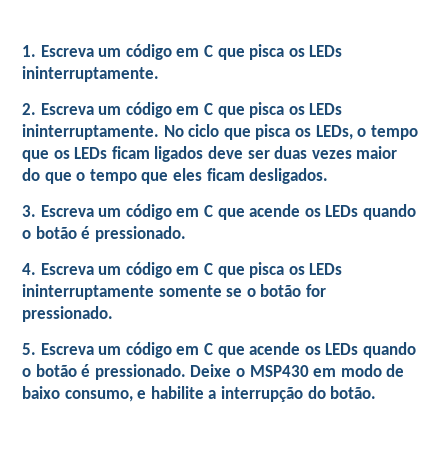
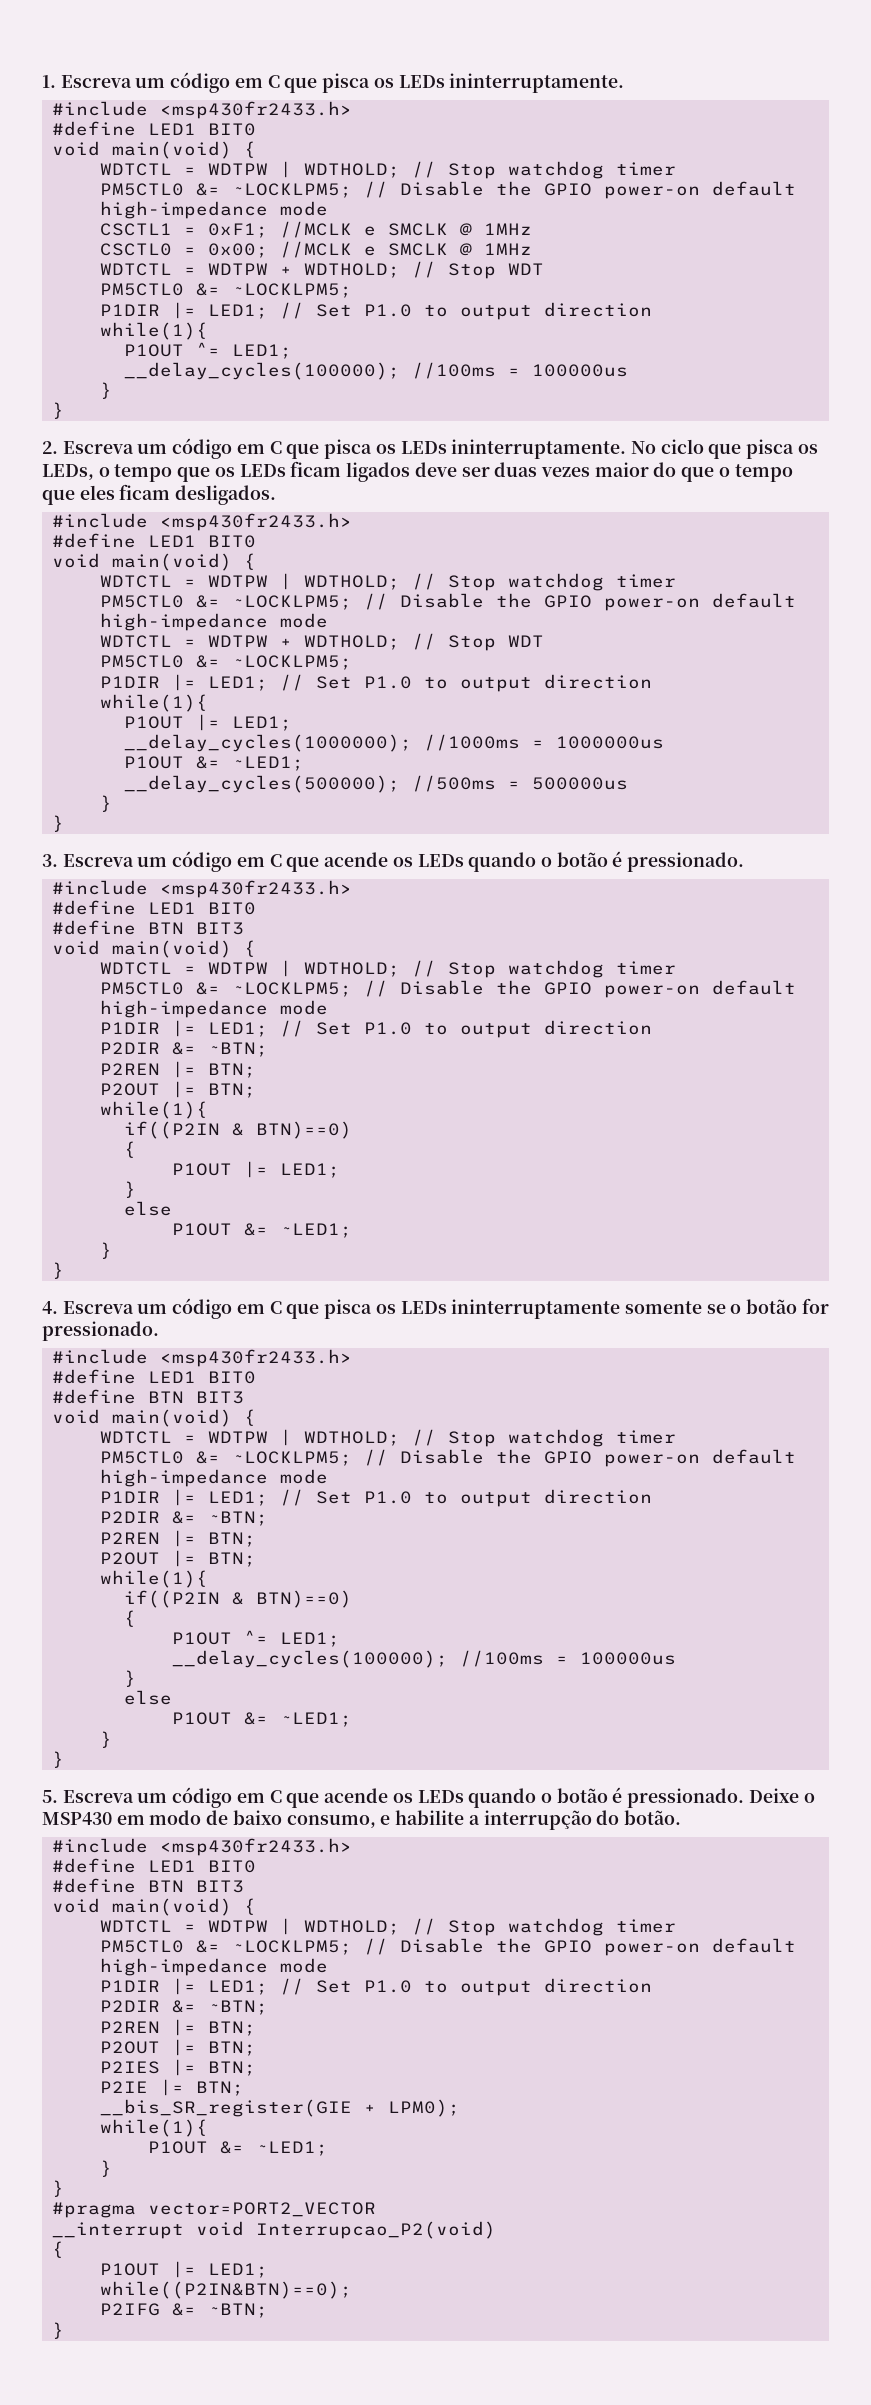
  1. Escreva um código em C que pisca os LEDs ininterruptamente.
+ #include <msp430fr2433.h>
+ #define LED1 BIT0
+ void main(void) {
+ WDTCTL = WDTPW | WDTHOLD; // Stop watchdog timer
+ PM5CTL0 &= ~LOCKLPM5; // Disable the GPIO power-on default high-impedance mode
+ CSCTL1 = 0xF1; //MCLK e SMCLK @ 1MHz
+ CSCTL0 = 0x00; //MCLK e SMCLK @ 1MHz
+ WDTCTL = WDTPW + WDTHOLD; // Stop WDT
+ PM5CTL0 &= ~LOCKLPM5;
+ P1DIR |= LED1; // Set P1.0 to output direction
+ while(1){
+ P1OUT ^= LED1;
+ __delay_cycles(100000); //100ms = 100000us
+ }
+ }
  No ciclo que pisca os LEDs, o tempo que os LEDs ficam ligados deve ser duas vezes maior do que o tempo que eles ficam desligados.
+ #include <msp430fr2433.h>
+ #define LED1 BIT0
+ void main(void) {
+ WDTCTL = WDTPW | WDTHOLD; // Stop watchdog timer
+ PM5CTL0 &= ~LOCKLPM5; // Disable the GPIO power-on default high-impedance mode
+ WDTCTL = WDTPW + WDTHOLD; // Stop WDT
+ PM5CTL0 &= ~LOCKLPM5;
+ P1DIR |= LED1; // Set P1.0 to output direction
+ while(1){
+ P1OUT |= LED1;
+ __delay_cycles(1000000); //1000ms = 1000000us
+ P1OUT &= ~LED1;
+ __delay_cycles(500000); //500ms = 500000us
+ }
+ }
  3. Escreva um código em C que acende os LEDs quando o botão é pressionado.
+ #include <msp430fr2433.h>
+ #define LED1 BIT0
+ #define BTN BIT3
+ void main(void) {
+ WDTCTL = WDTPW | WDTHOLD; // Stop watchdog timer
+ PM5CTL0 &= ~LOCKLPM5; // Disable the GPIO power-on default high-impedance mode
+ P1DIR |= LED1; // Set P1.0 to output direction
+ P2DIR &= ~BTN;
+ P2REN |= BTN;
+ P2OUT |= BTN;
+ while(1){
+ if((P2IN & BTN)==0)
+ {
+ P1OUT |= LED1;
+ }
+ else
+ P1OUT &= ~LED1;
+ }
+ }
  4. Escreva um código em C que pisca os LEDs ininterruptamente somente se o botão for pressionado.
+ #include <msp430fr2433.h>
+ #define LED1 BIT0
+ #define BTN BIT3
+ void main(void) {
+ WDTCTL = WDTPW | WDTHOLD; // Stop watchdog timer
+ PM5CTL0 &= ~LOCKLPM5; // Disable the GPIO power-on default high-impedance mode
+ P1DIR |= LED1; // Set P1.0 to output direction
+ P2DIR &= ~BTN;
+ P2REN |= BTN;
+ P2OUT |= BTN;
+ while(1){
+ if((P2IN & BTN)==0)
+ {
+ P1OUT ^= LED1;
+ __delay_cycles(100000); //100ms = 100000us
+ }
+ else
+ P1OUT &= ~LED1;
+ }
+ }
  Deixe o MSP430 em modo de baixo consumo, e habilite a interrupção do botão.
+ #include <msp430fr2433.h>
+ #define LED1 BIT0
+ #define BTN BIT3
+ void main(void) {
+ WDTCTL = WDTPW | WDTHOLD; // Stop watchdog timer
+ PM5CTL0 &= ~LOCKLPM5; // Disable the GPIO power-on default high-impedance mode
+ P1DIR |= LED1; // Set P1.0 to output direction
+ P2DIR &= ~BTN;
+ P2REN |= BTN;
+ P2OUT |= BTN;
+ P2IES |= BTN;
+ P2IE |= BTN;
+ __bis_SR_register(GIE + LPM0);
+ while(1){
+ P1OUT &= ~LED1;
+ }
+ }
+ #pragma vector=PORT2_VECTOR
+ __interrupt void Interrupcao_P2(void)
+ {
+ P1OUT |= LED1;
+ while((P2IN&BTN)==0);
+ P2IFG &= ~BTN;
+ }

